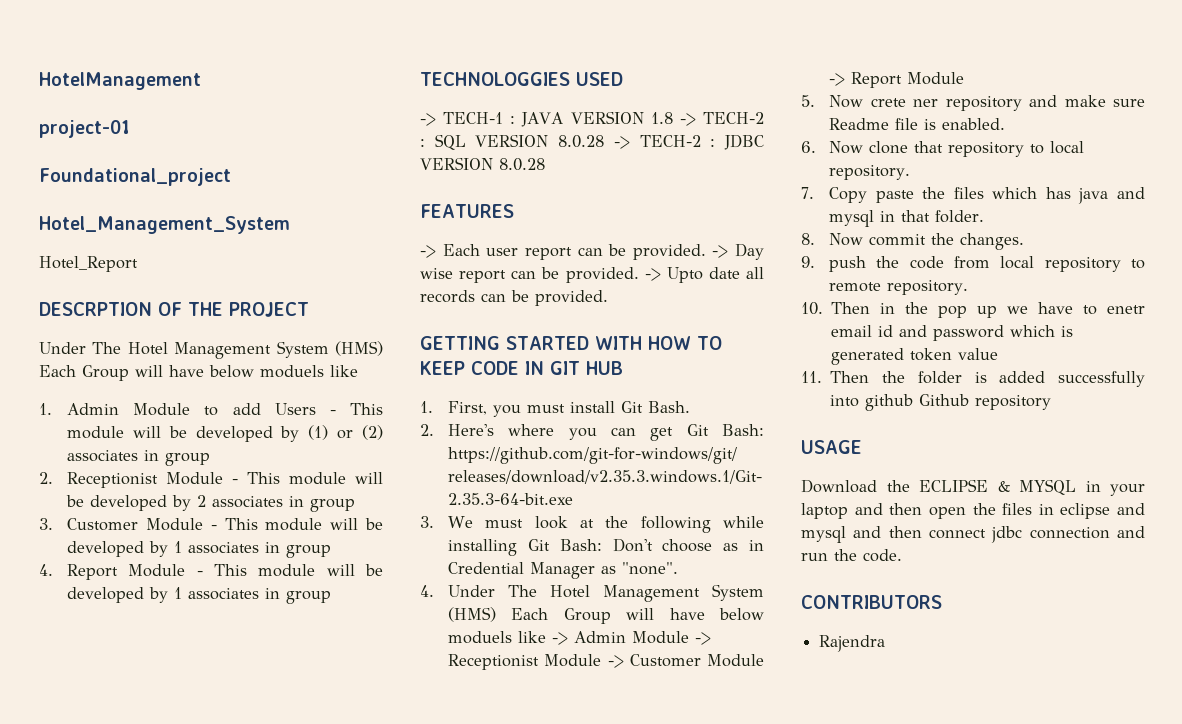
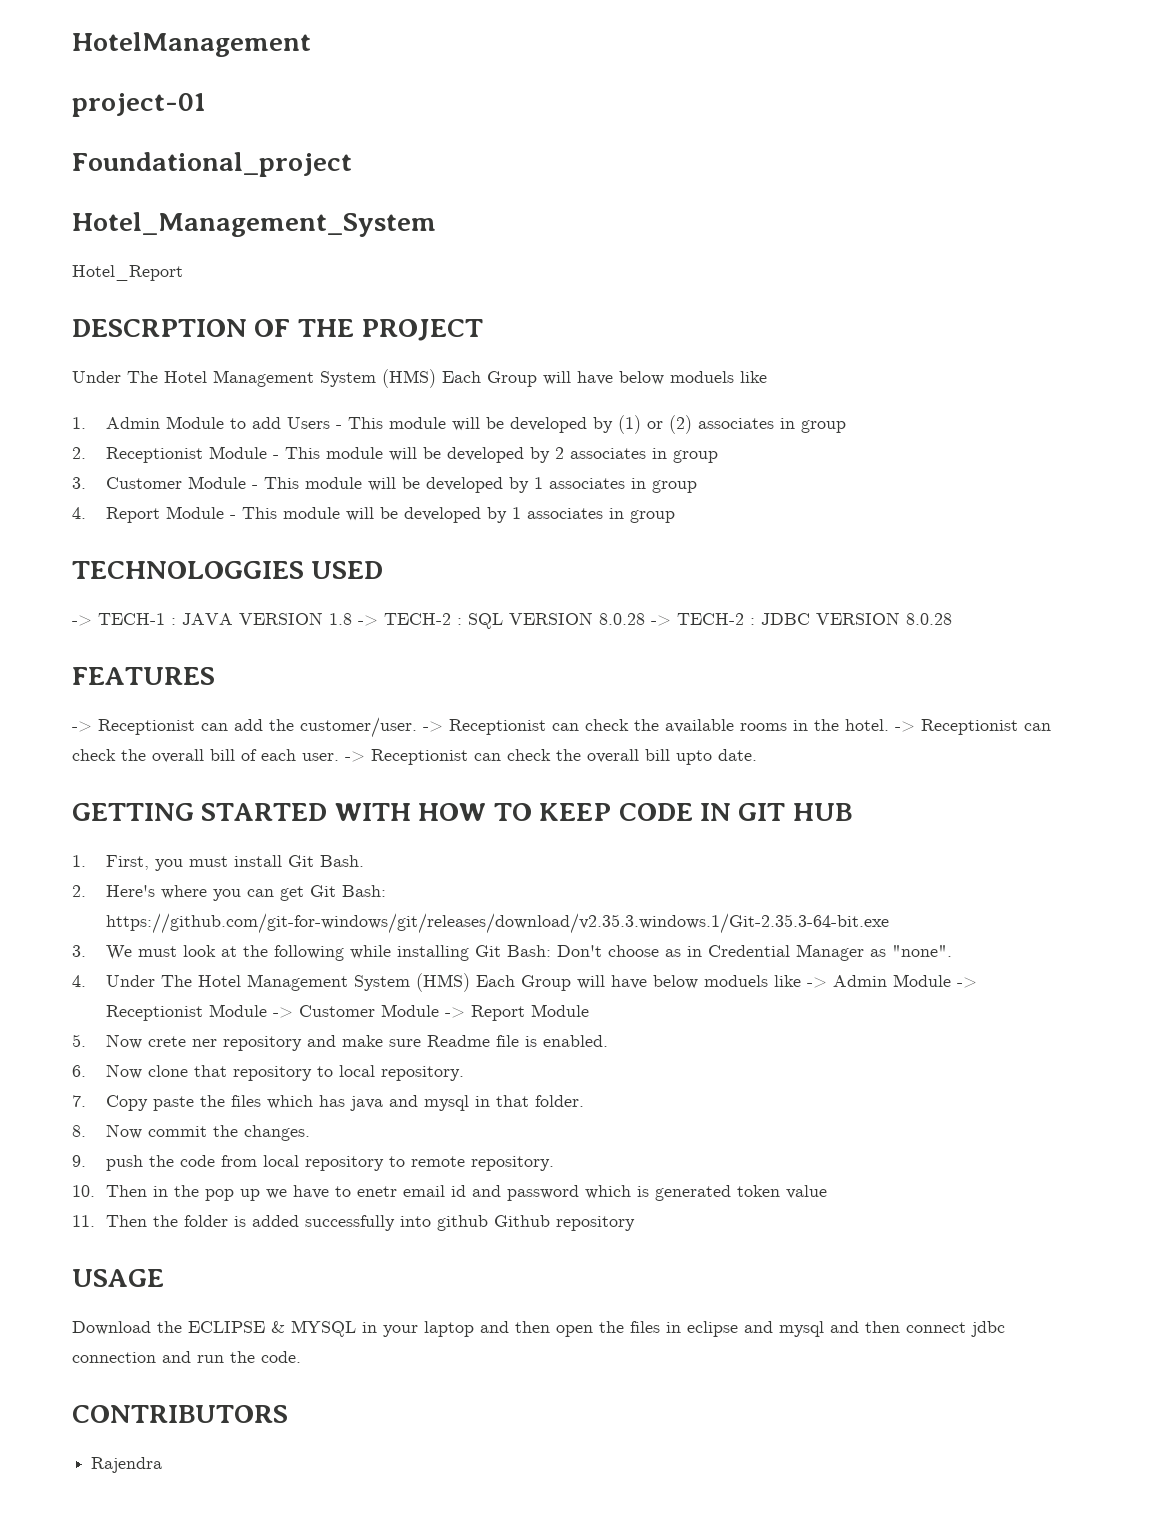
- -> Each user report can be provided. -> Day wise report can be provided. -> Upto date all records can be provided.
+ -> Receptionist can add the customer/user. -> Receptionist can check the available rooms in the hotel. -> Receptionist can check the overall bill of each user. -> Receptionist can check the overall bill upto date.

